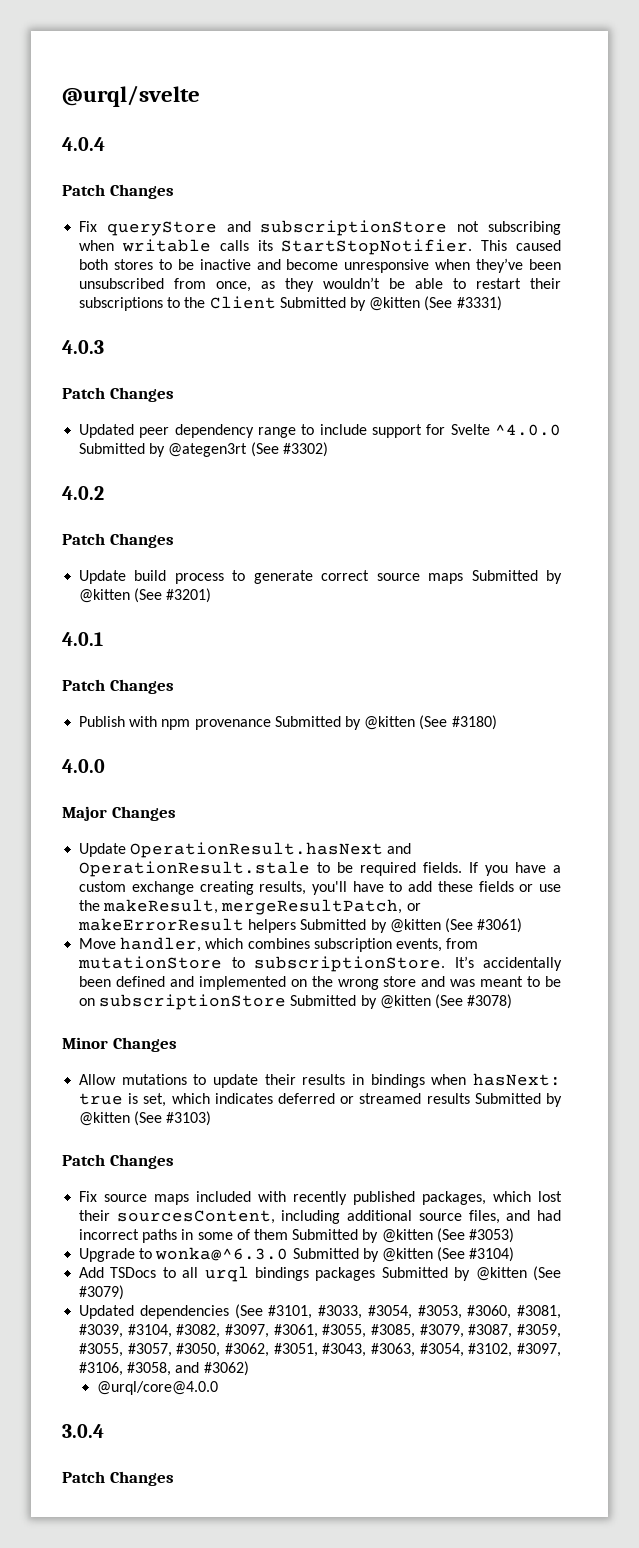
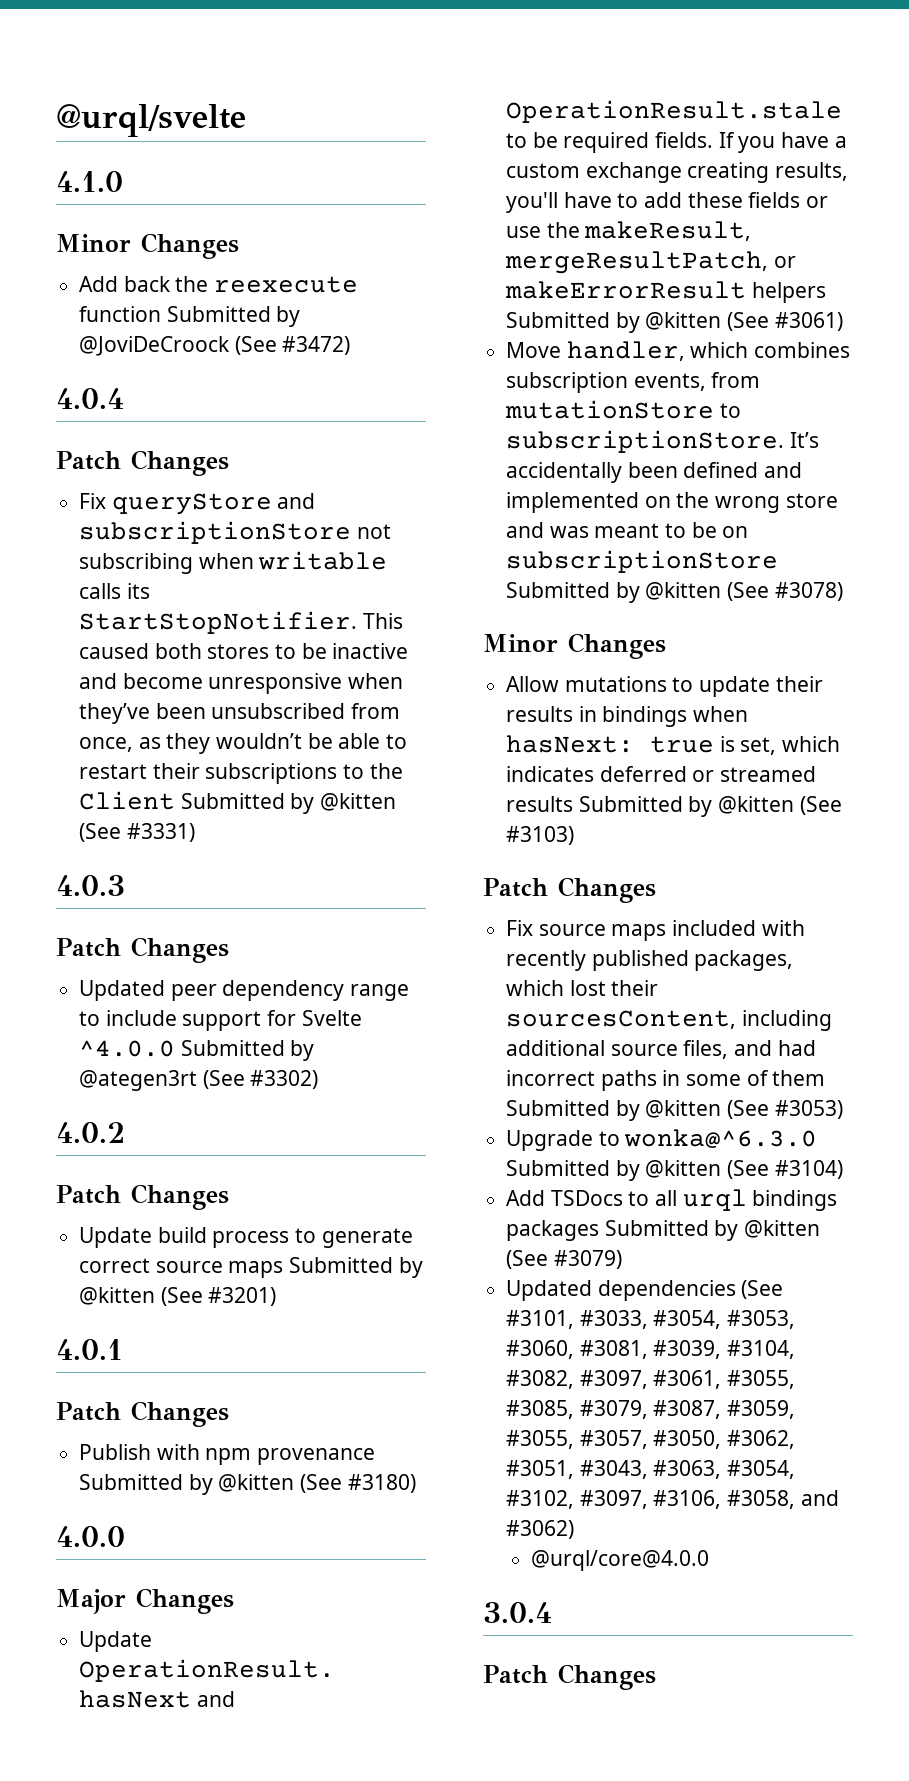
+ 4.1.0
+ Minor Changes
+ Add back the reexecute function Submitted by @JoviDeCroock (See #3472)

